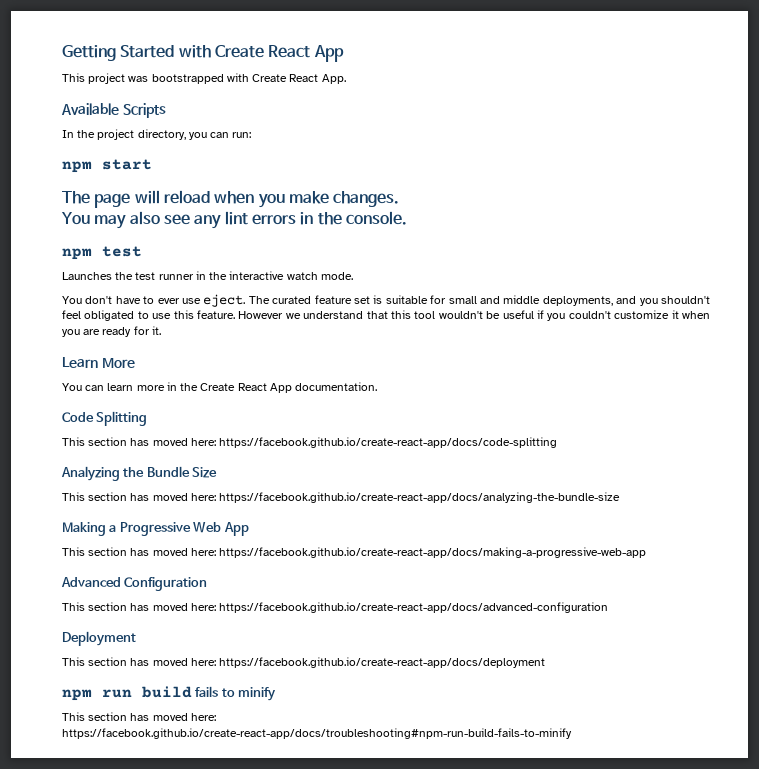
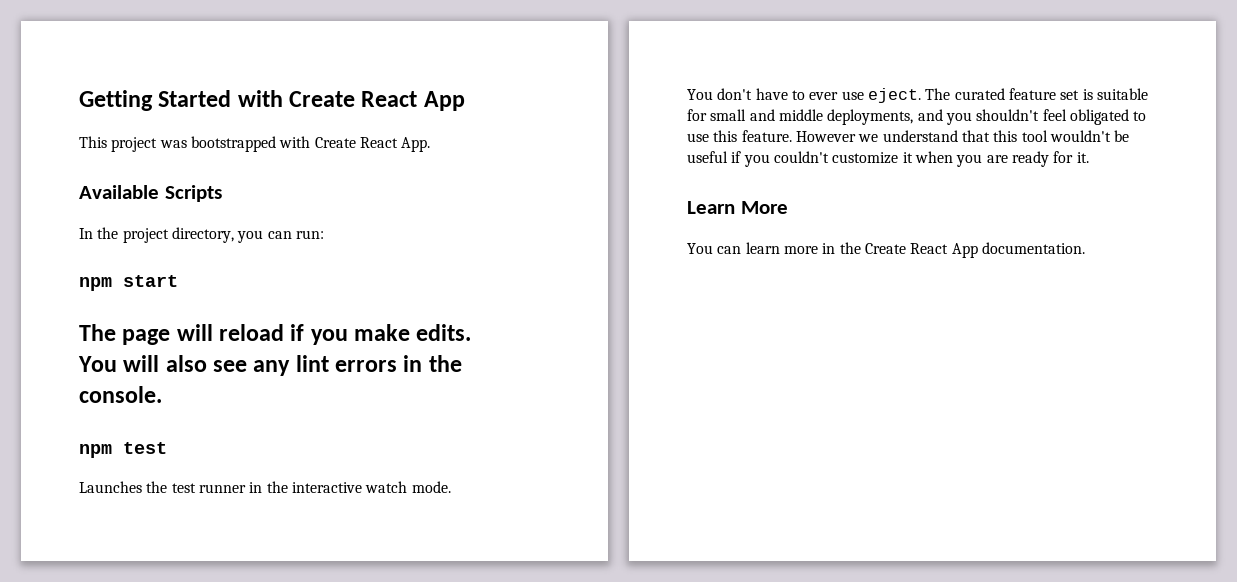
- The page will reload when you make changes.
- You may also see any lint errors in the console.
+ The page will reload if you make edits.
+ You will also see any lint errors in the console.
- Code Splitting
- This section has moved here: https://facebook.github.io/create-react-app/docs/code-splitting
- Analyzing the Bundle Size
- This section has moved here: https://facebook.github.io/create-react-app/docs/analyzing-the-bundle-size
- Making a Progressive Web App
- This section has moved here: https://facebook.github.io/create-react-app/docs/making-a-progressive-web-app
- Advanced Configuration
- This section has moved here: https://facebook.github.io/create-react-app/docs/advanced-configuration
- Deployment
- This section has moved here: https://facebook.github.io/create-react-app/docs/deployment
- npm run build fails to minify
- This section has moved here: https://facebook.github.io/create-react-app/docs/troubleshooting#npm-run-build-fails-to-minify

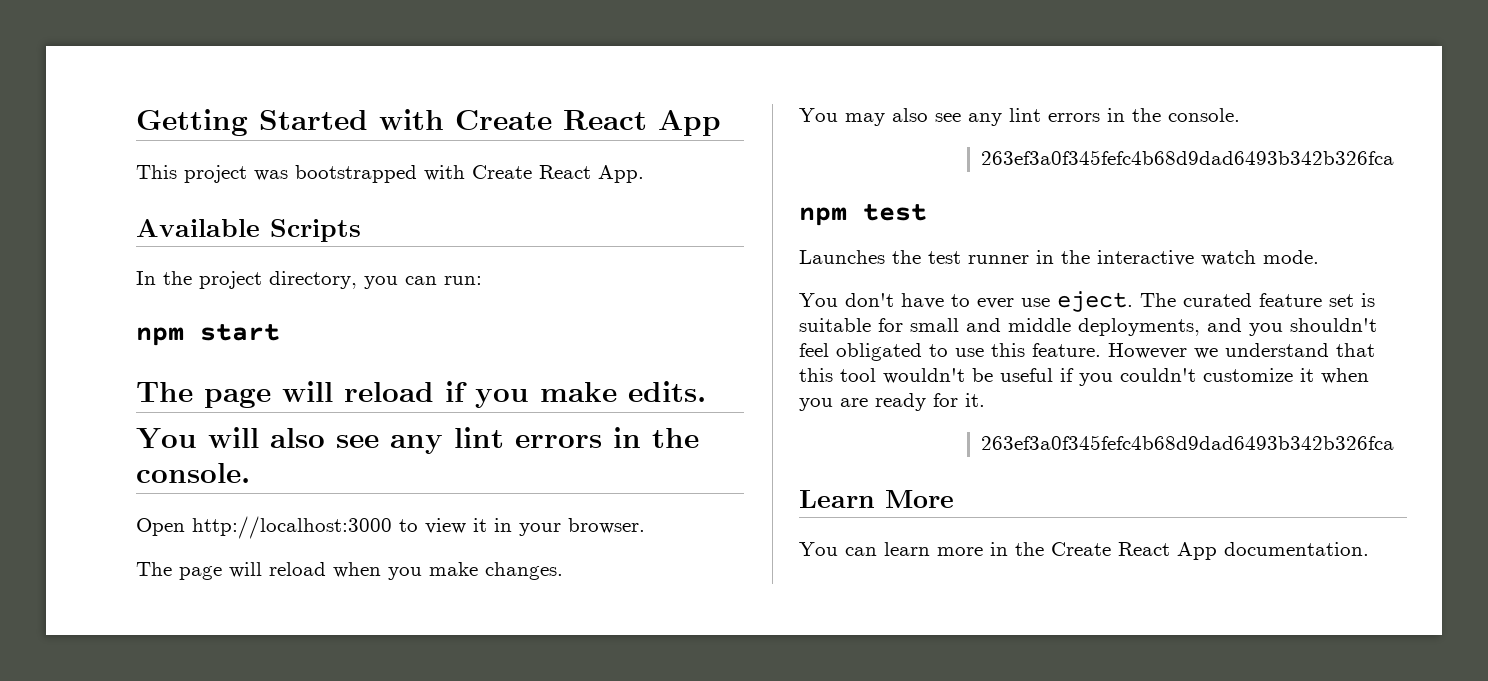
+ Open http://localhost:3000 to view it in your browser.
+ The page will reload when you make changes.
+ You may also see any lint errors in the console.
+ 263ef3a0f345fefc4b68d9dad6493b342b326fca
  However we understand that this tool wouldn't be useful if you couldn't customize it when you are ready for it.
+ 263ef3a0f345fefc4b68d9dad6493b342b326fca

